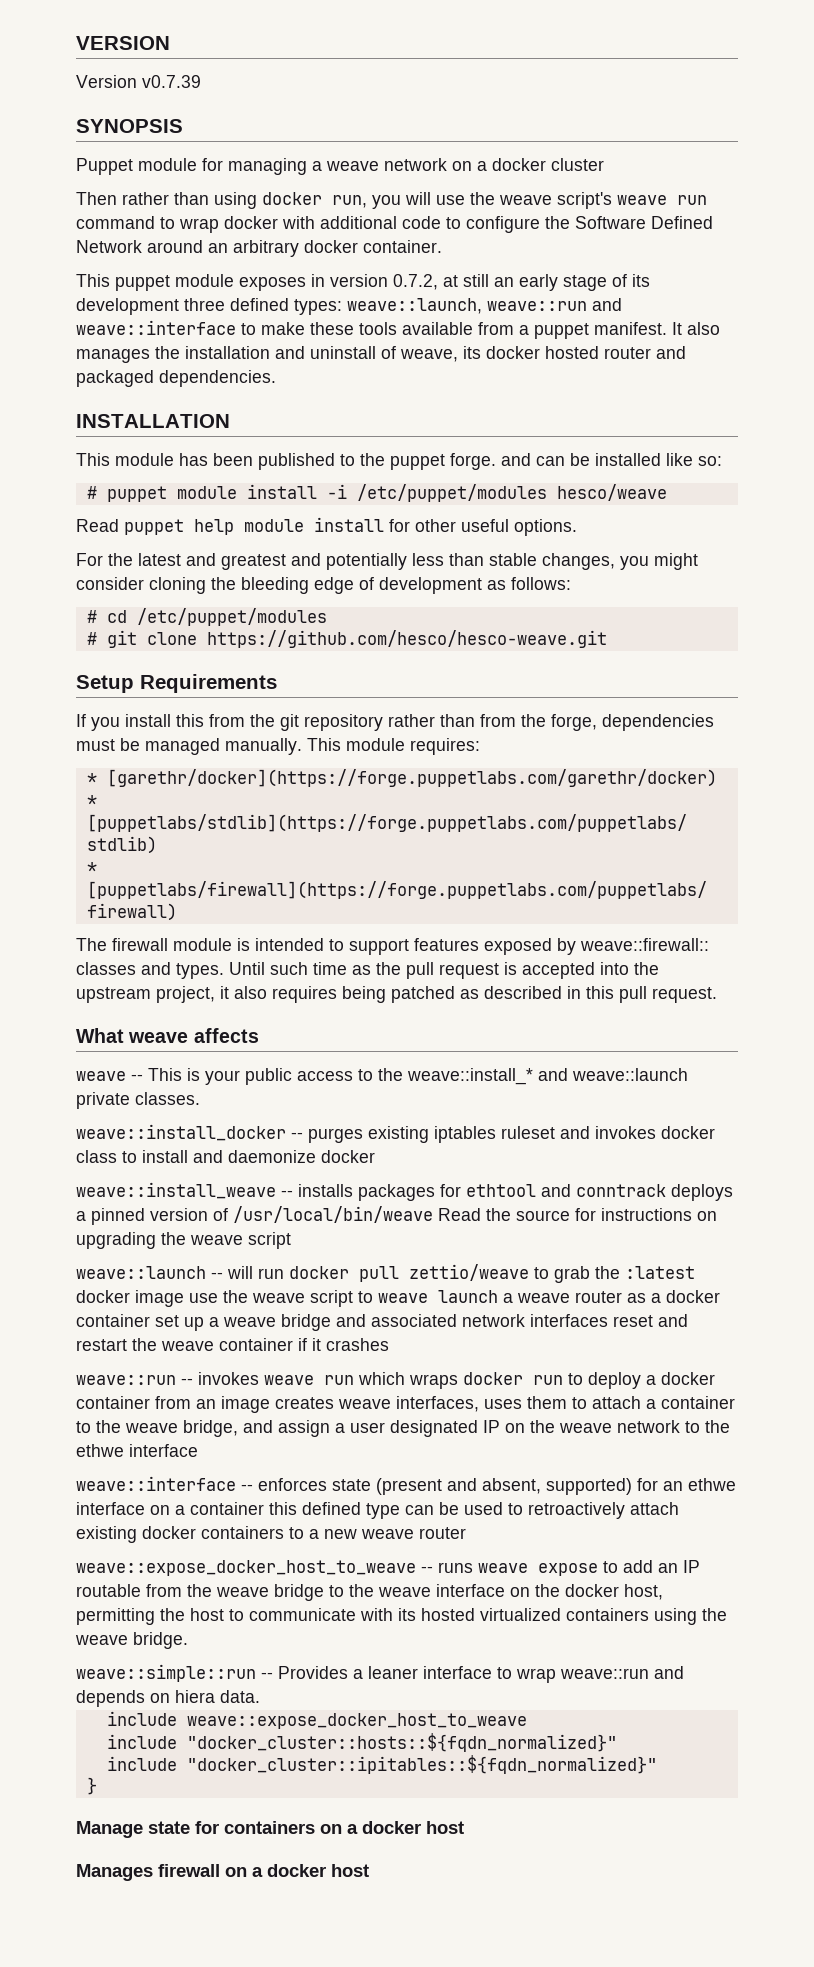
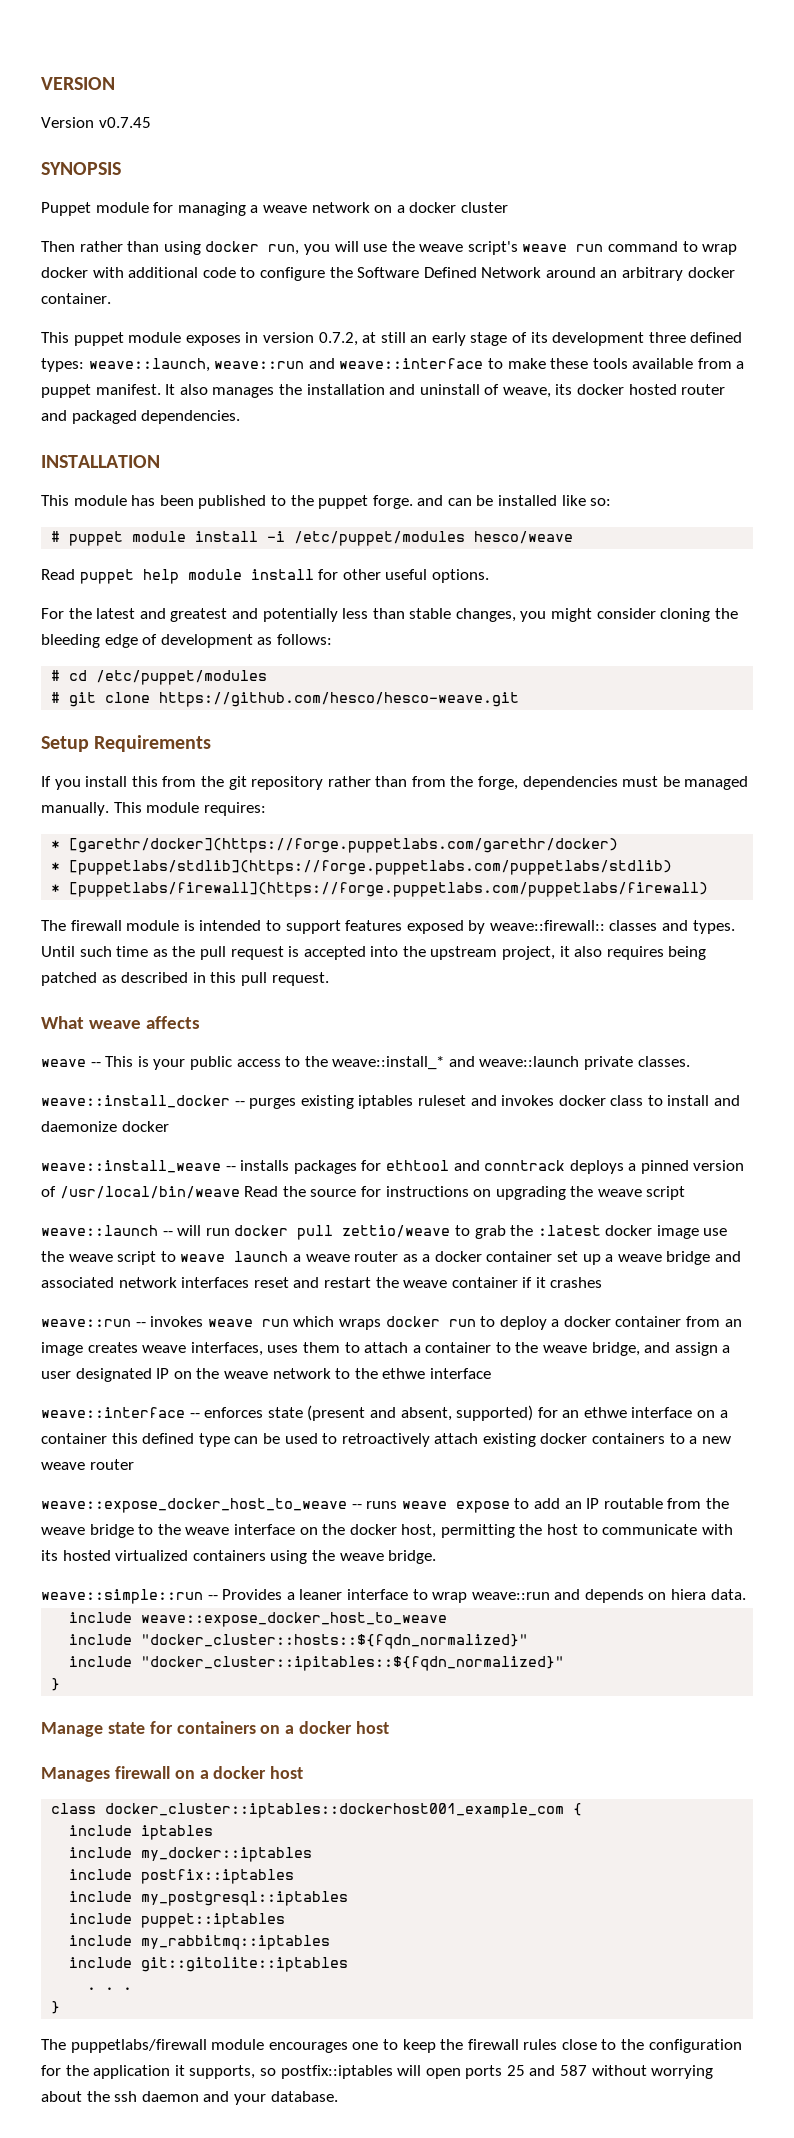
- Version v0.7.39
+ Version v0.7.45
+ class docker_cluster::iptables::dockerhost001_example_com {
+ include iptables
+ include my_docker::iptables
+ include postfix::iptables
+ include my_postgresql::iptables
+ include puppet::iptables
+ include my_rabbitmq::iptables
+ include git::gitolite::iptables
+ . . .
+ }
+ The puppetlabs/firewall module encourages one to keep the firewall rules close to the configuration for the application it supports, so postfix::iptables will open ports 25 and 587 without worrying about the ssh daemon and your database.

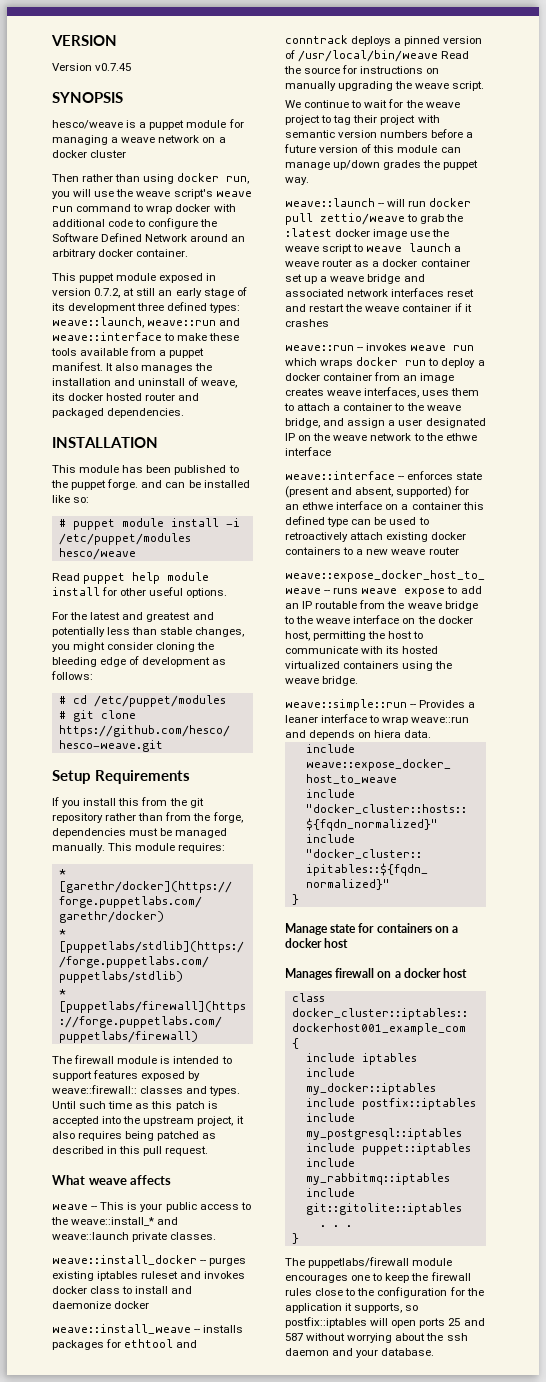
- Puppet module for managing a weave network on a docker cluster
+ hesco/weave is a puppet module for managing a weave network on a docker cluster
- This puppet module exposes in version 0.7.2, at still an early stage of its development three defined types: weave::launch, weave::run and weave::interface to make these tools available from a puppet manifest.
+ This puppet module exposed in version 0.7.2, at still an early stage of its development three defined types: weave::launch, weave::run and weave::interface to make these tools available from a puppet manifest.
- Until such time as the pull request is accepted into the upstream project, it also requires being patched as described in this pull request.
+ Until such time as this patch is accepted into the upstream project, it also requires being patched as described in this pull request.
- weave::install_weave -- installs packages for ethtool and conntrack deploys a pinned version of /usr/local/bin/weave Read the source for instructions on upgrading the weave script
+ weave::install_weave -- installs packages for ethtool and conntrack deploys a pinned version of /usr/local/bin/weave Read the source for instructions on manually upgrading the weave script.
+ We continue to wait for the weave project to tag their project with semantic version numbers before a future version of this module can manage up/down grades the puppet way.

